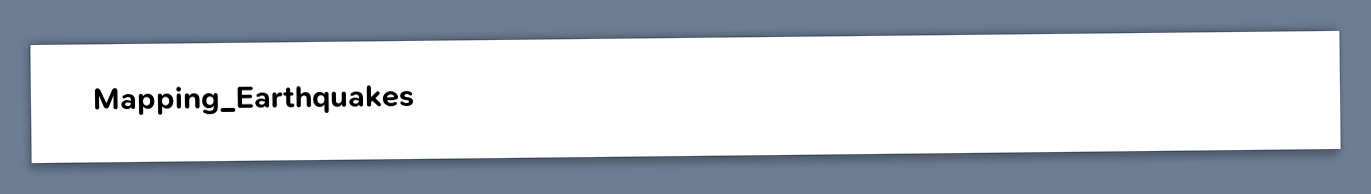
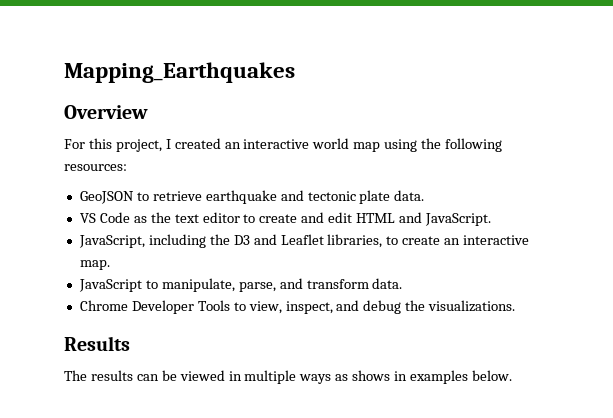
+ Overview
+ For this project, I created an interactive world map using the following resources:
+ GeoJSON to retrieve earthquake and tectonic plate data.
+ VS Code as the text editor to create and edit HTML and JavaScript.
+ JavaScript, including the D3 and Leaflet libraries, to create an interactive map.
+ JavaScript to manipulate, parse, and transform data.
+ Chrome Developer Tools to view, inspect, and debug the visualizations.
+ Results
+ The results can be viewed in multiple ways as shows in examples below.

